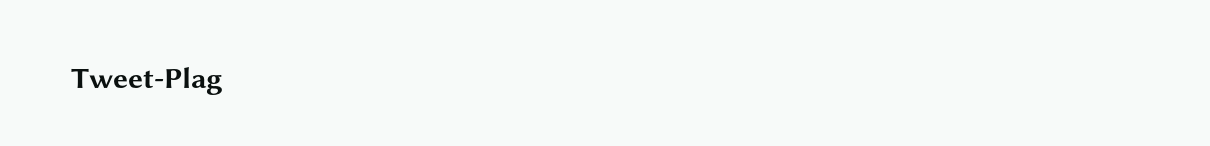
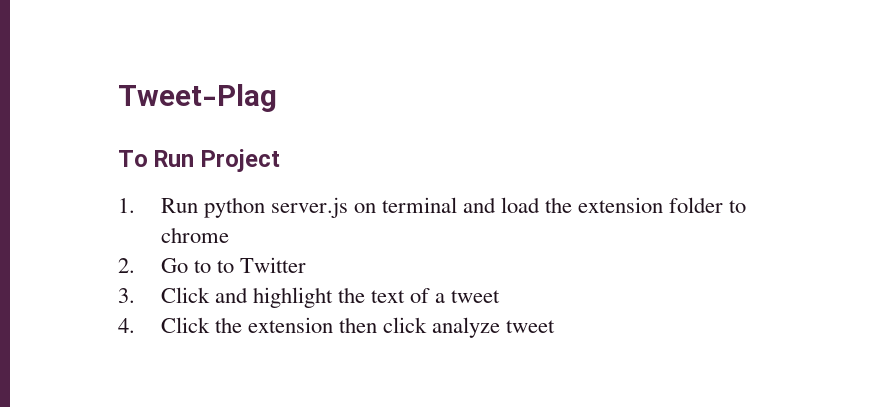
+ To Run Project
+ 1. Run python server.js on terminal and load the extension folder to chrome
+ 2. Go to to Twitter
+ 3. Click and highlight the text of a tweet
+ 4. Click the extension then click analyze tweet

